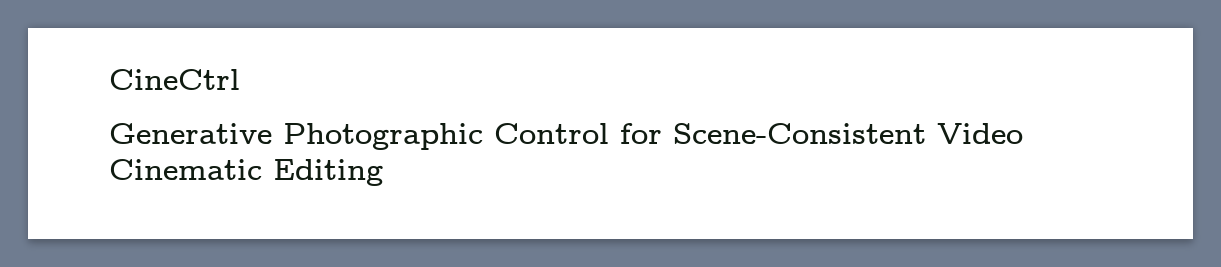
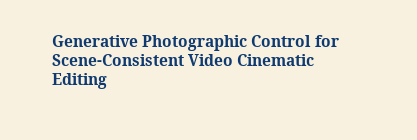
- CineCtrl

